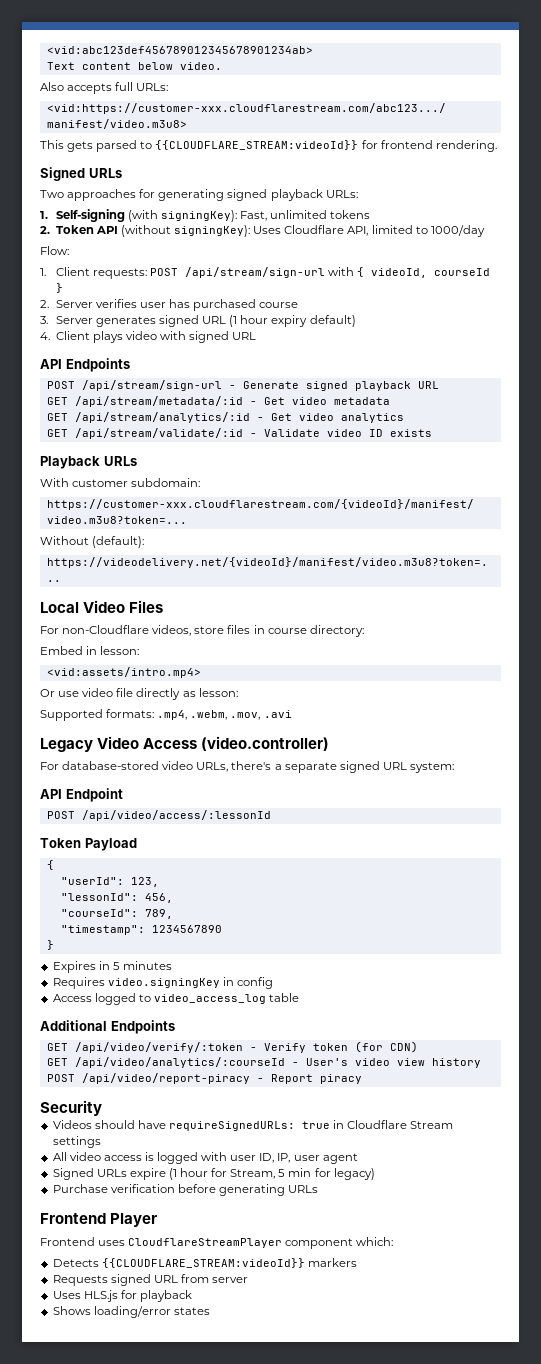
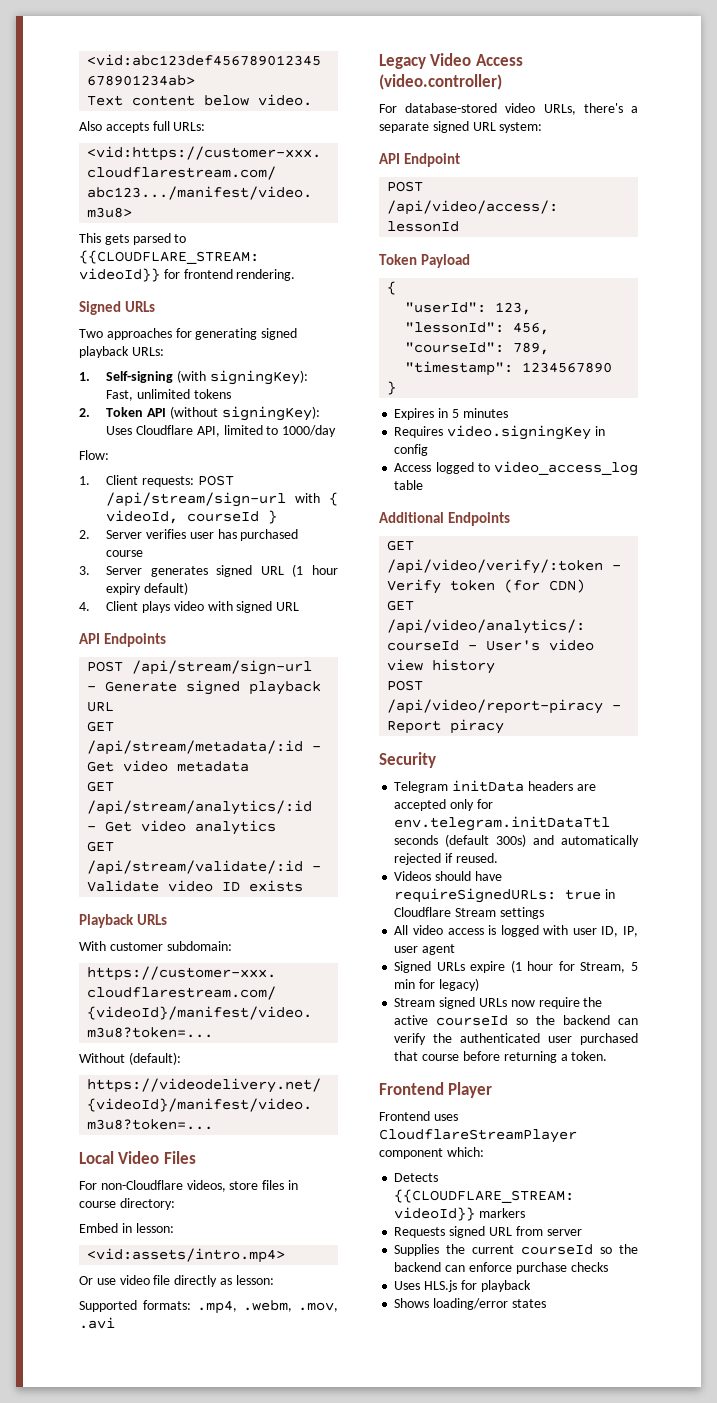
+ Telegram initData headers are accepted only for env.telegram.initDataTtl seconds (default 300s) and automatically rejected if reused.
- Purchase verification before generating URLs
+ Stream signed URLs now require the active courseId so the backend can verify the authenticated user purchased that course before returning a token.
+ Supplies the current courseId so the backend can enforce purchase checks

